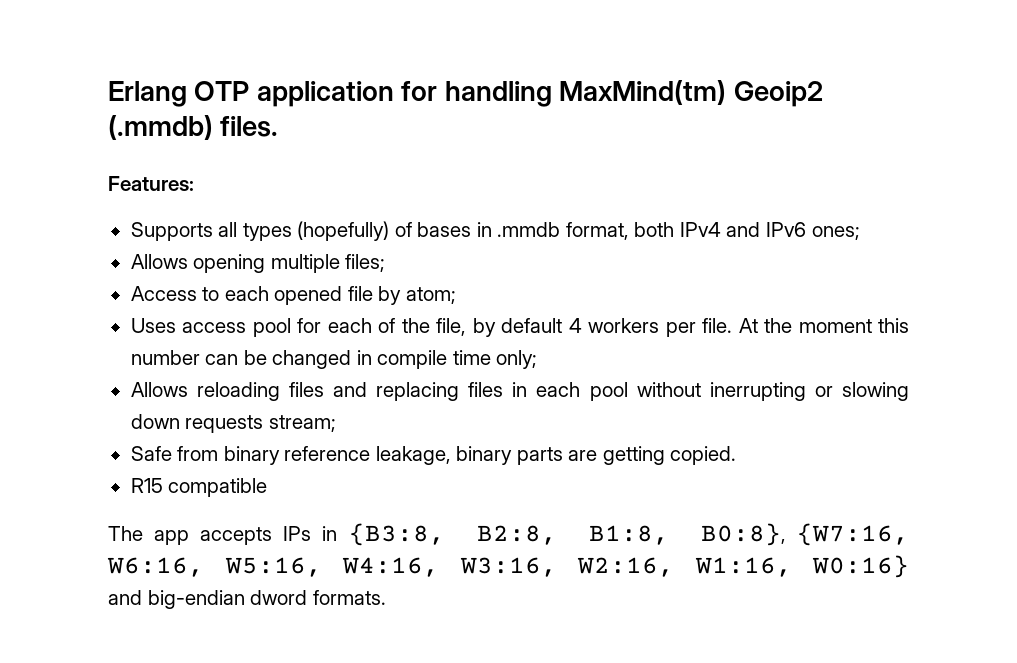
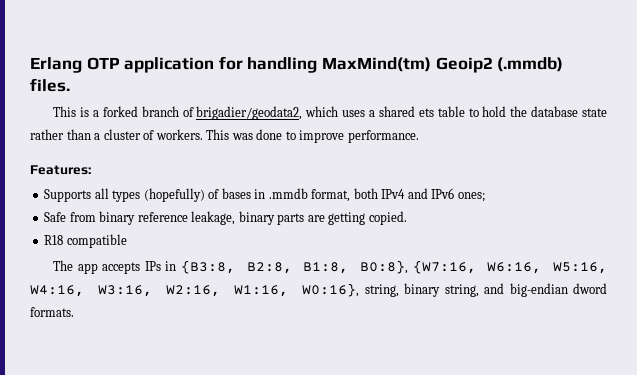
+ This is a forked branch of brigadier/geodata2, which uses a shared ets table to hold the database state rather than a cluster of workers. This was done to improve performance.
- Allows opening multiple files;
- Access to each opened file by atom;
- Uses access pool for each of the file, by default 4 workers per file. At the moment this number can be changed in compile time only;
- Allows reloading files and replacing files in each pool without inerrupting or slowing down requests stream;
- R15 compatible
+ R18 compatible
- The app accepts IPs in {B3:8, B2:8, B1:8, B0:8}, {W7:16, W6:16, W5:16, W4:16, W3:16, W2:16, W1:16, W0:16} and big-endian dword formats.
+ The app accepts IPs in {B3:8, B2:8, B1:8, B0:8}, {W7:16, W6:16, W5:16, W4:16, W3:16, W2:16, W1:16, W0:16}, string, binary string, and big-endian dword formats.

